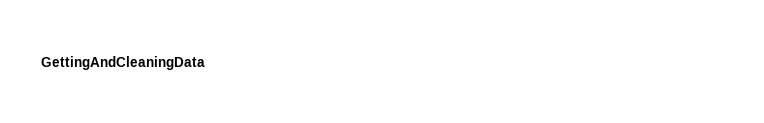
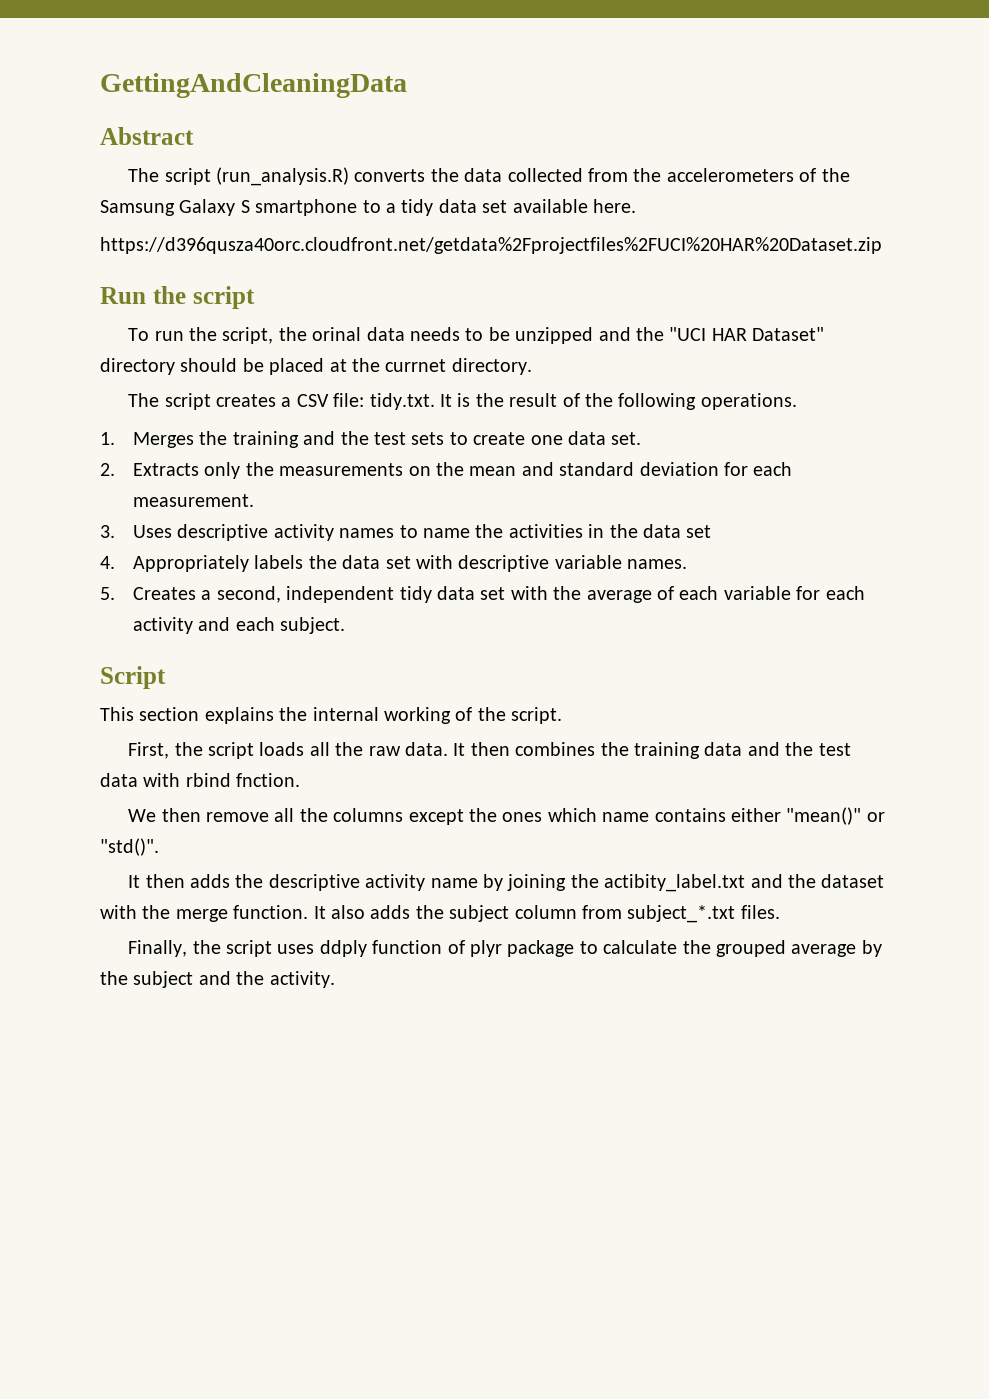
+ Abstract
+ The script (run_analysis.R) converts the data collected from the accelerometers of the Samsung Galaxy S smartphone to a tidy data set available here.
+ https://d396qusza40orc.cloudfront.net/getdata%2Fprojectfiles%2FUCI%20HAR%20Dataset.zip
+ Run the script
+ To run the script, the orinal data needs to be unzipped and the "UCI HAR Dataset" directory should be placed at the currnet directory.
+ The script creates a CSV file: tidy.txt. It is the result of the following operations.
+ 1. Merges the training and the test sets to create one data set.
+ 2. Extracts only the measurements on the mean and standard deviation for each measurement.
+ 3. Uses descriptive activity names to name the activities in the data set
+ 4. Appropriately labels the data set with descriptive variable names.
+ 5. Creates a second, independent tidy data set with the average of each variable for each activity and each subject.
+ Script
+ This section explains the internal working of the script.
+ First, the script loads all the raw data. It then combines the training data and the test data with rbind fnction.
+ We then remove all the columns except the ones which name contains either "mean()" or "std()".
+ It then adds the descriptive activity name by joining the actibity_label.txt and the dataset with the merge function. It also adds the subject column from subject_*.txt files.
+ Finally, the script uses ddply function of plyr package to calculate the grouped average by the subject and the activity.

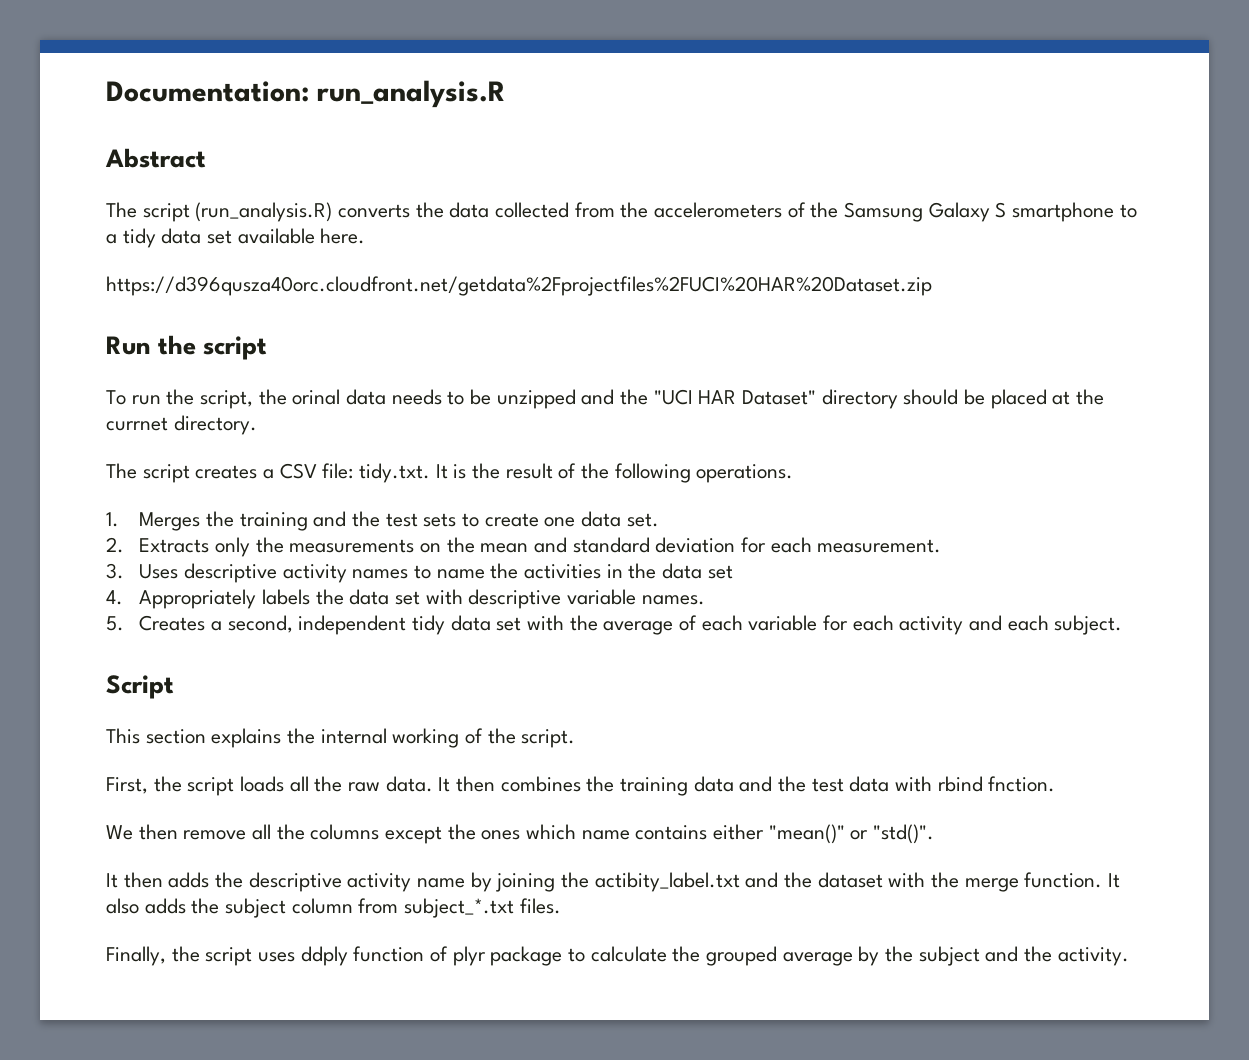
- GettingAndCleaningData
+ Documentation: run_analysis.R

